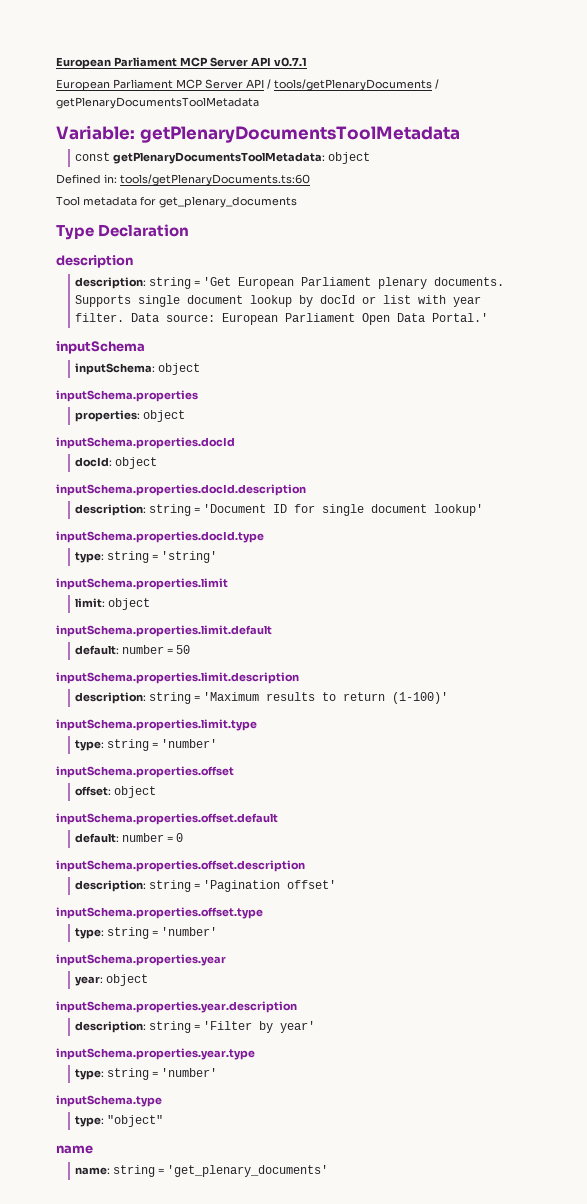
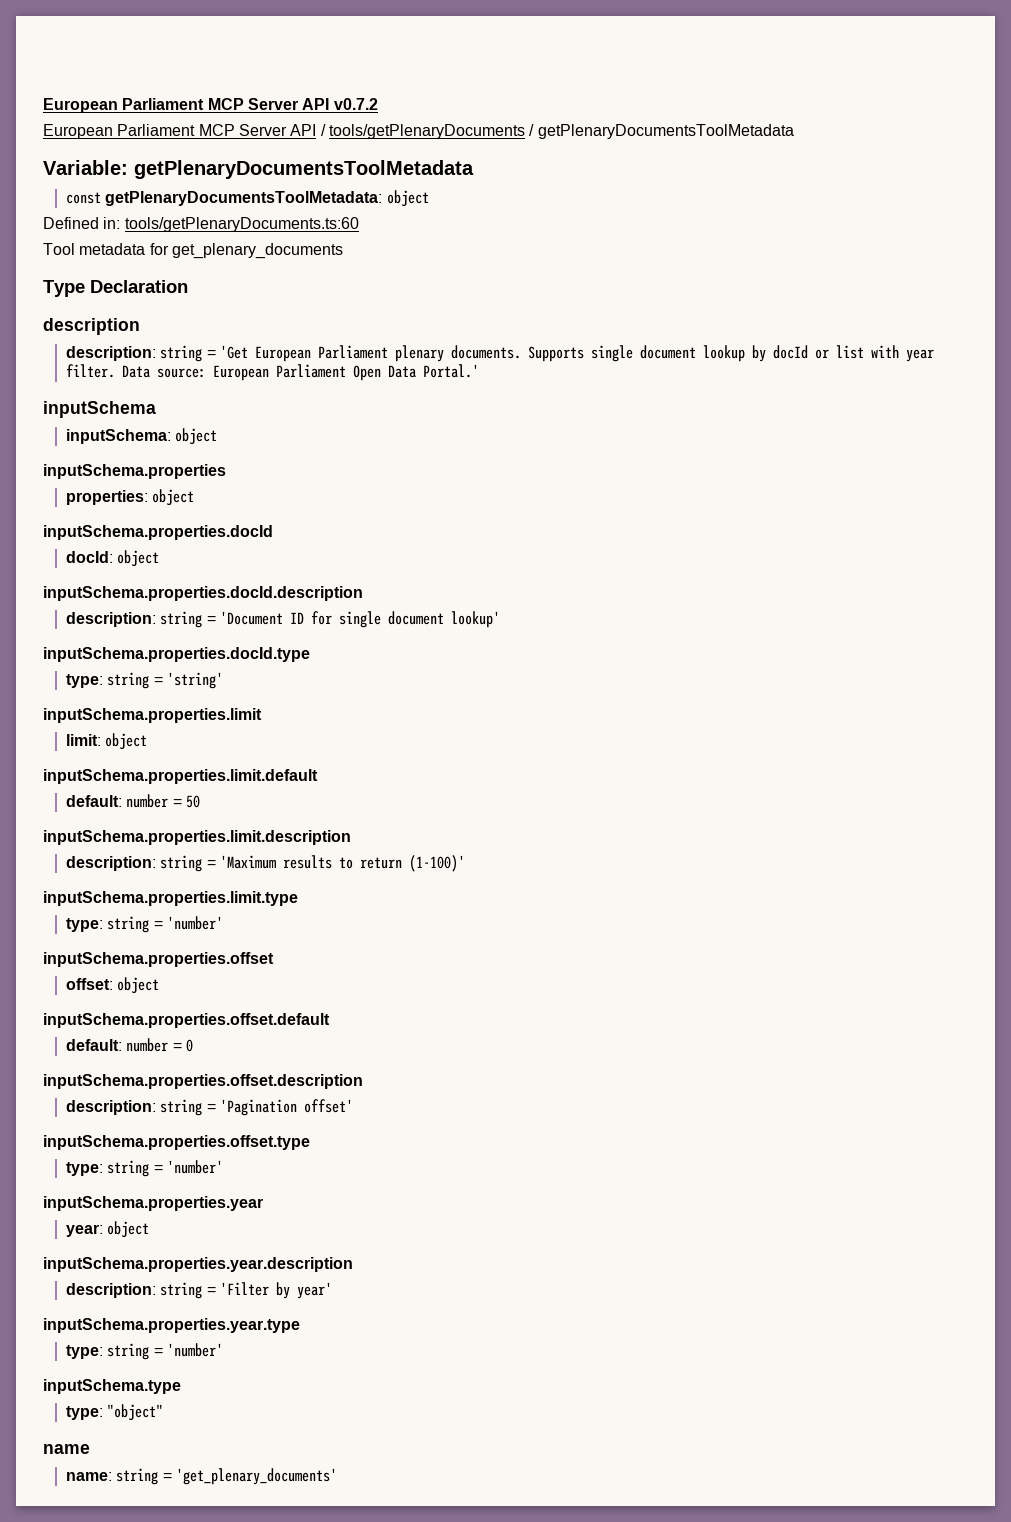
- European Parliament MCP Server API v0.7.1
+ European Parliament MCP Server API v0.7.2

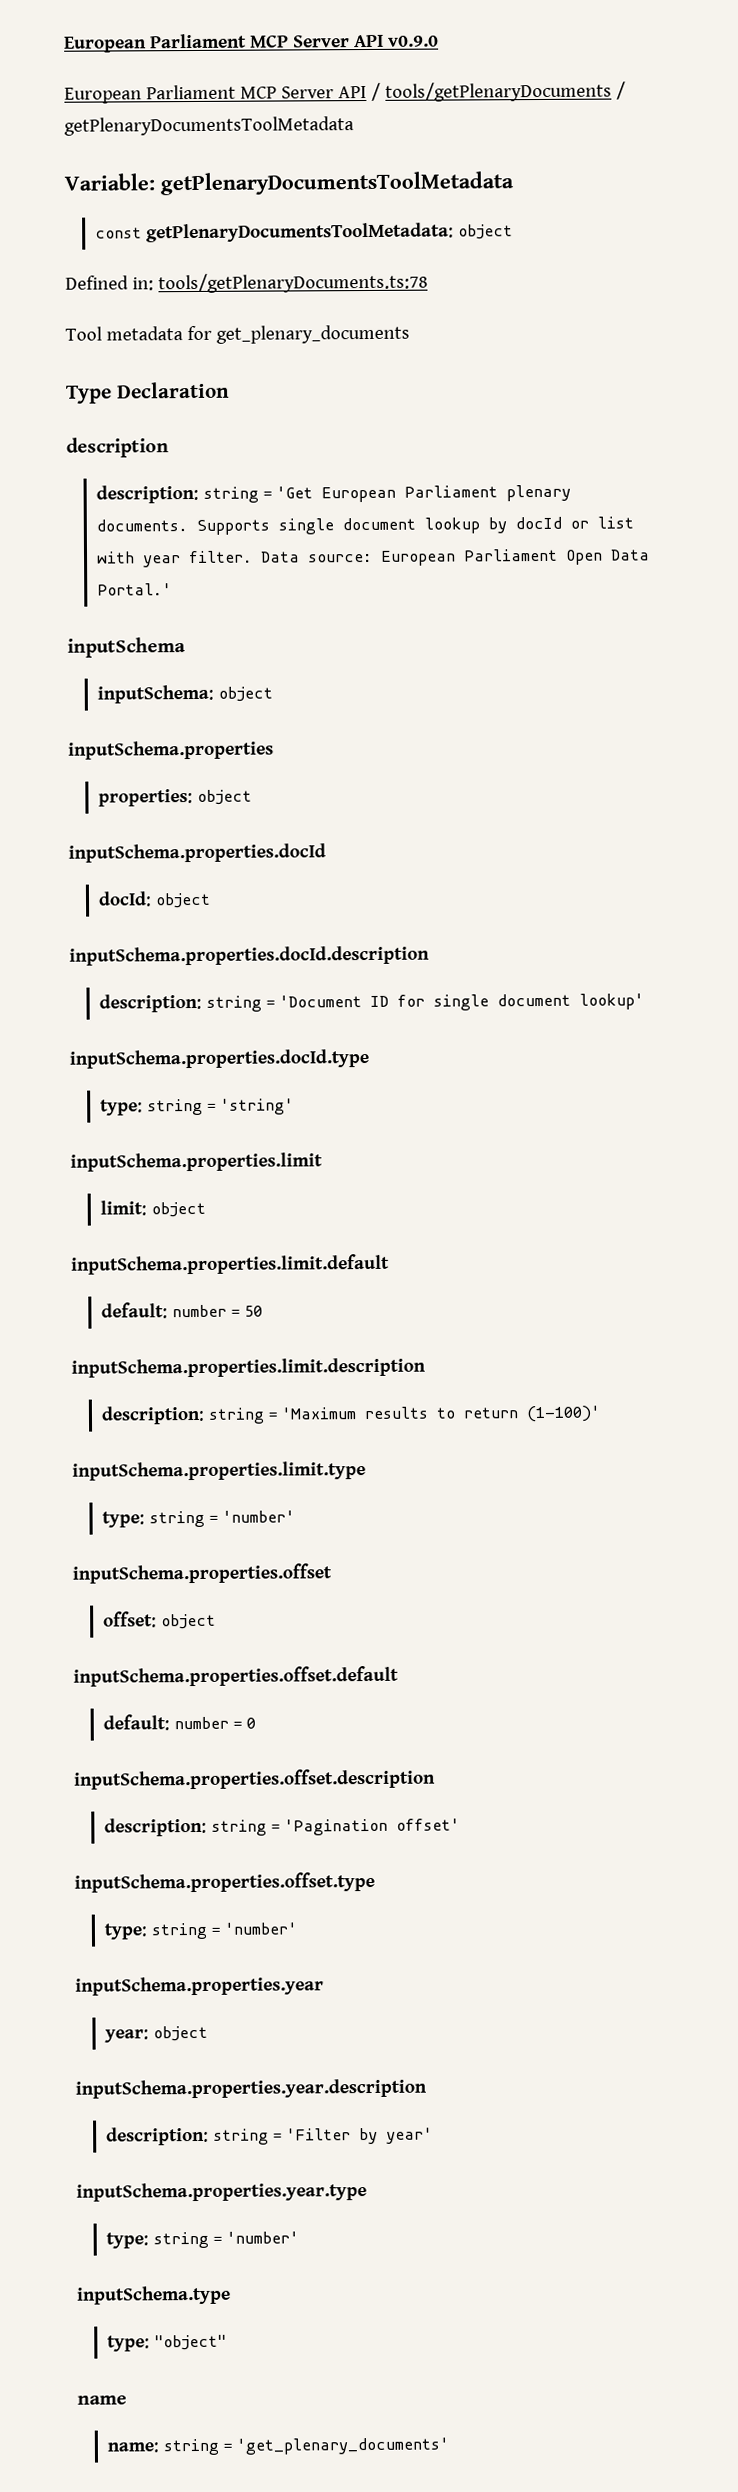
- European Parliament MCP Server API v0.7.2
+ European Parliament MCP Server API v0.9.0
- Defined in: tools/getPlenaryDocuments.ts:60
+ Defined in: tools/getPlenaryDocuments.ts:78

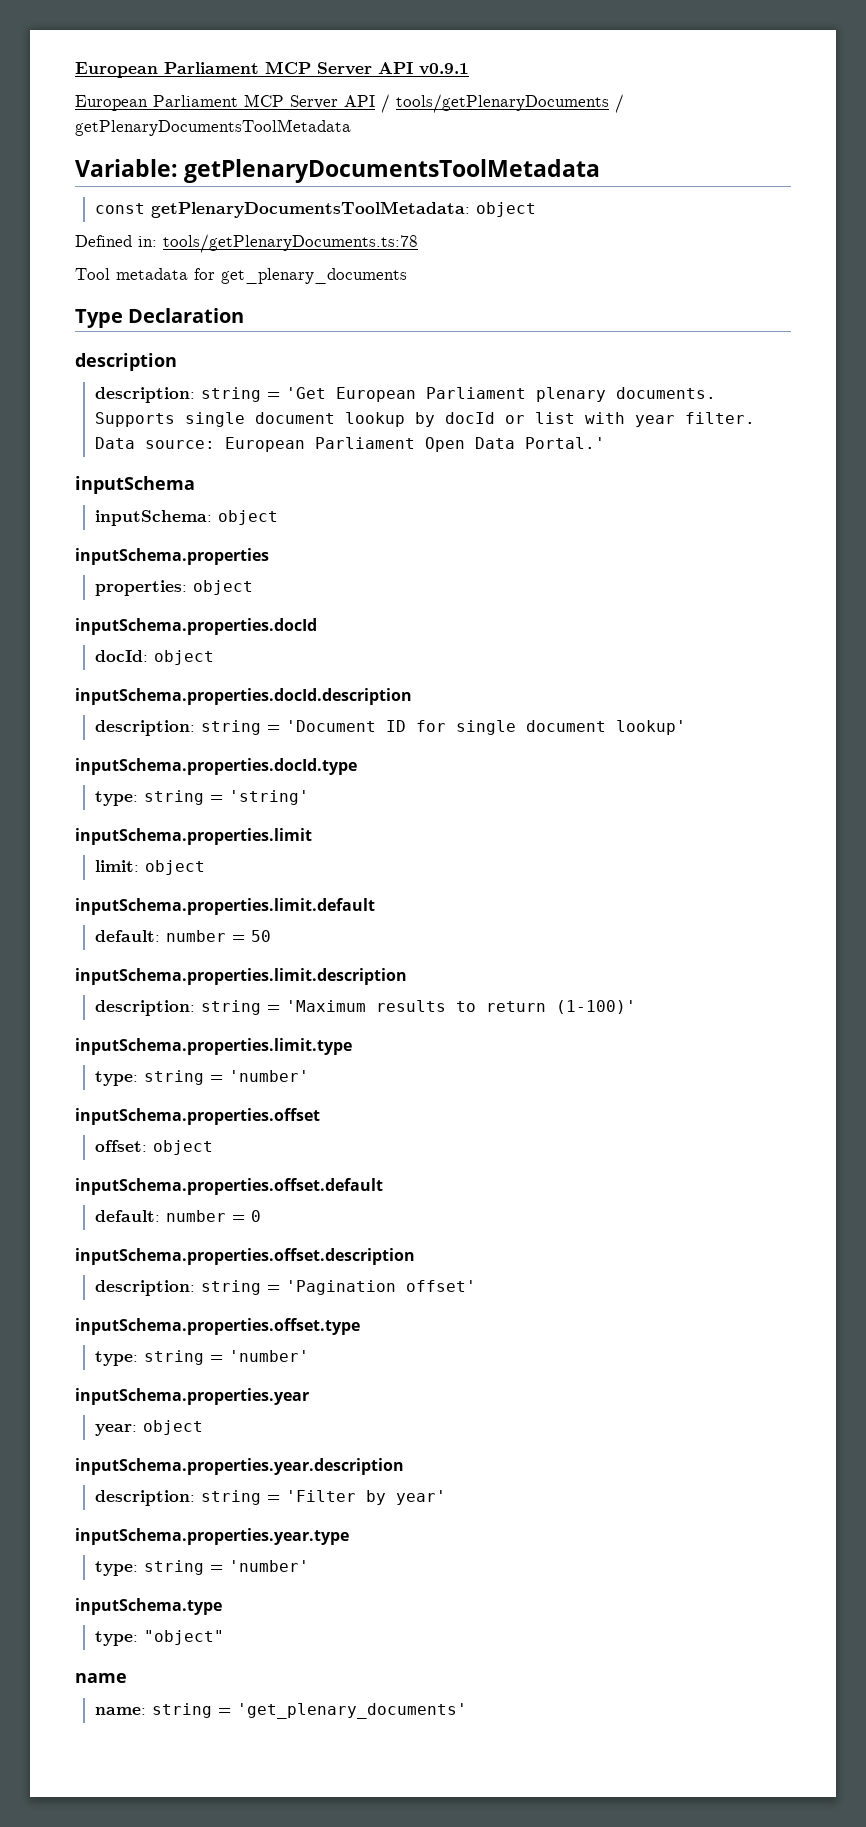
- European Parliament MCP Server API v0.9.0
+ European Parliament MCP Server API v0.9.1

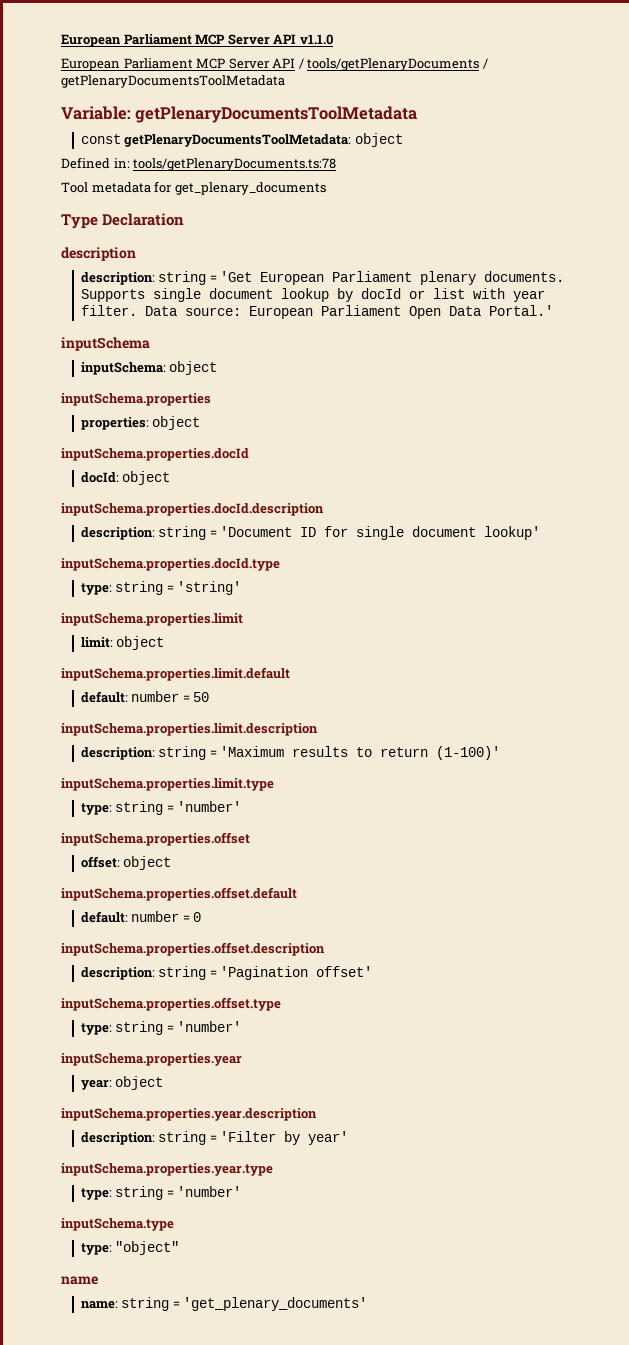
- European Parliament MCP Server API v0.9.1
+ European Parliament MCP Server API v1.1.0

